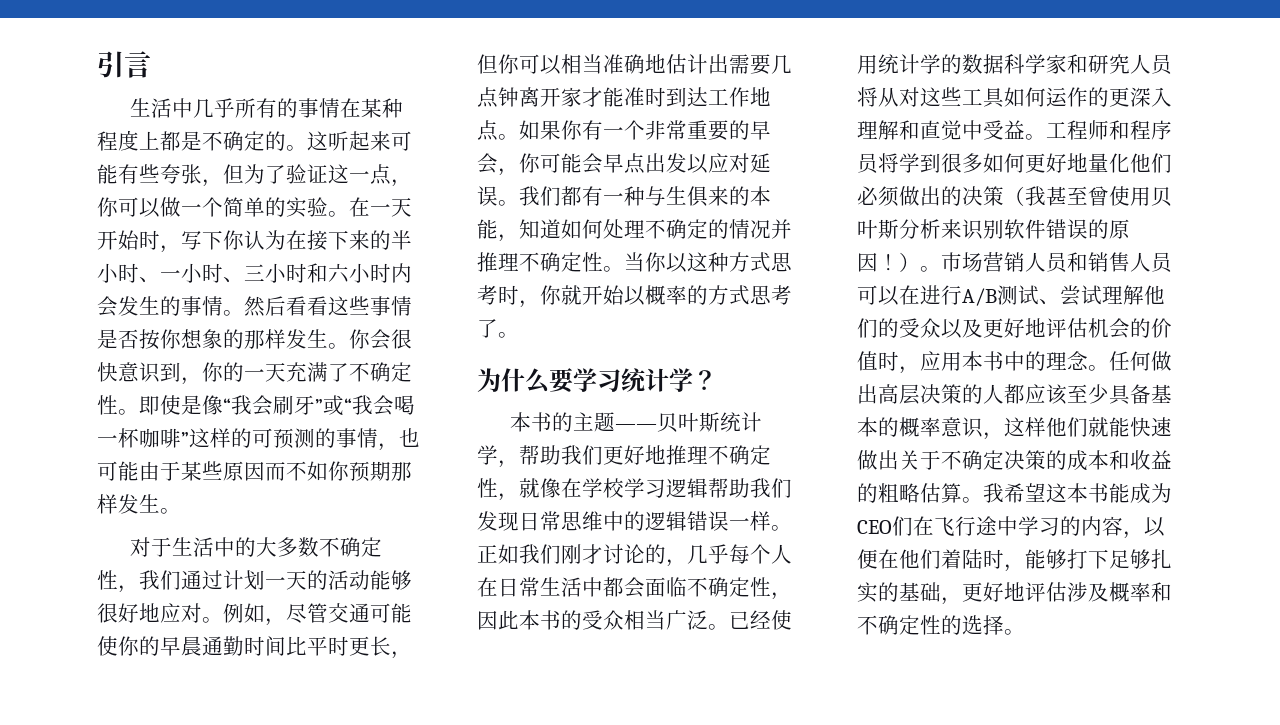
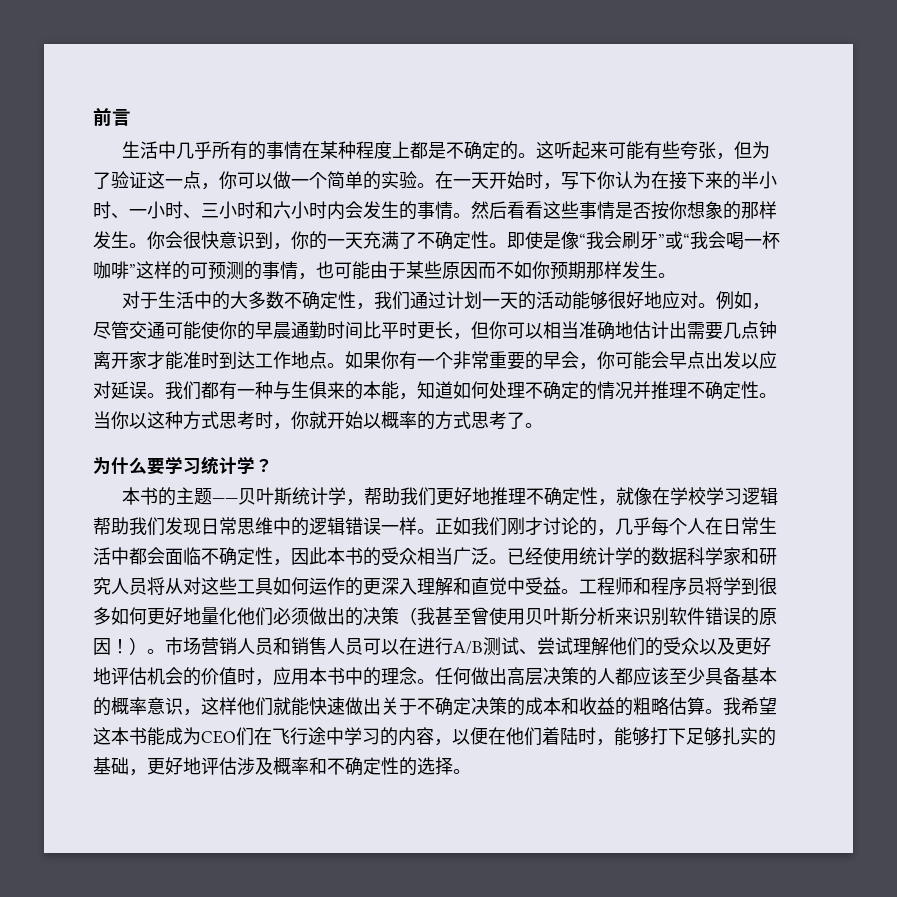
- 引言
+ 前言

